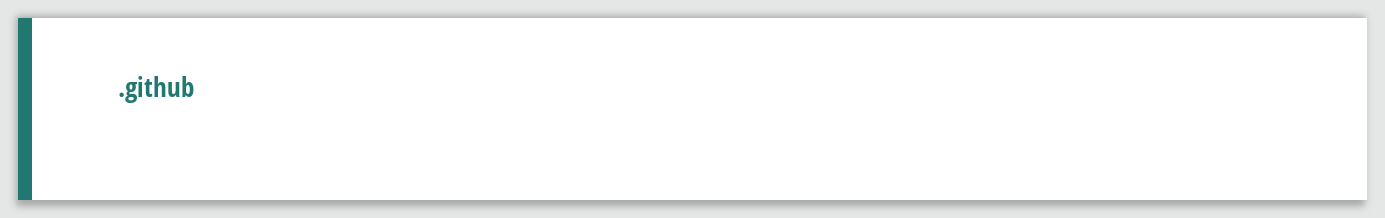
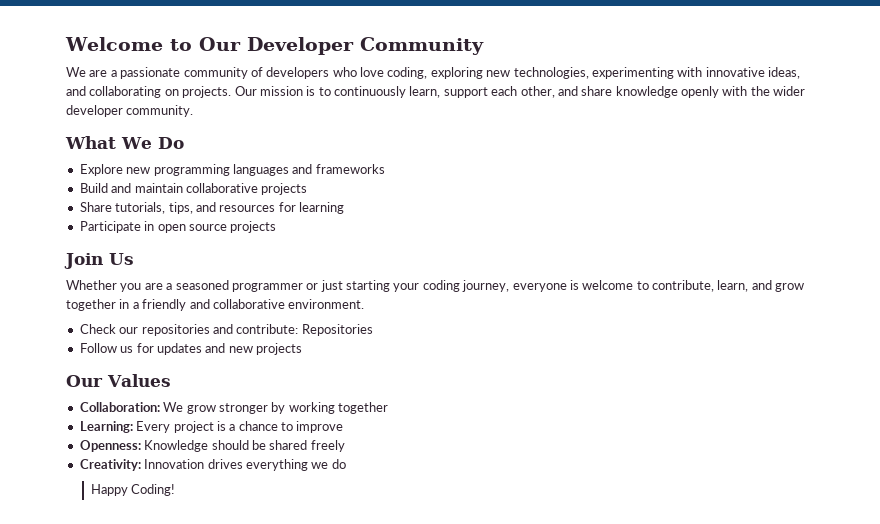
- .github
+ Welcome to Our Developer Community
+ We are a passionate community of developers who love coding, exploring new technologies, experimenting with innovative ideas, and collaborating on projects. Our mission is to continuously learn, support each other, and share knowledge openly with the wider developer community.
+ What We Do
+ Explore new programming languages and frameworks
+ Build and maintain collaborative projects
+ Share tutorials, tips, and resources for learning
+ Participate in open source projects
+ Join Us
+ Whether you are a seasoned programmer or just starting your coding journey, everyone is welcome to contribute, learn, and grow together in a friendly and collaborative environment.
+ Check our repositories and contribute: Repositories
+ Follow us for updates and new projects
+ Our Values
+ Collaboration: We grow stronger by working together
+ Learning: Every project is a chance to improve
+ Openness: Knowledge should be shared freely
+ Creativity: Innovation drives everything we do
+ Happy Coding!

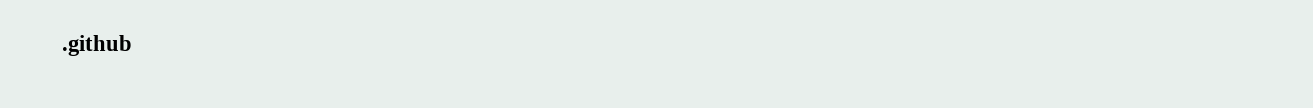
- Welcome to Our Developer Community
- We are a passionate community of developers who love coding, exploring new technologies, experimenting with innovative ideas, and collaborating on projects. Our mission is to continuously learn, support each other, and share knowledge openly with the wider developer community.
- What We Do
- Explore new programming languages and frameworks
- Build and maintain collaborative projects
- Share tutorials, tips, and resources for learning
- Participate in open source projects
- Join Us
- Whether you are a seasoned programmer or just starting your coding journey, everyone is welcome to contribute, learn, and grow together in a friendly and collaborative environment.
- Check our repositories and contribute: Repositories
- Follow us for updates and new projects
- Our Values
- Collaboration: We grow stronger by working together
- Learning: Every project is a chance to improve
- Openness: Knowledge should be shared freely
- Creativity: Innovation drives everything we do
- Happy Coding!
+ .github

